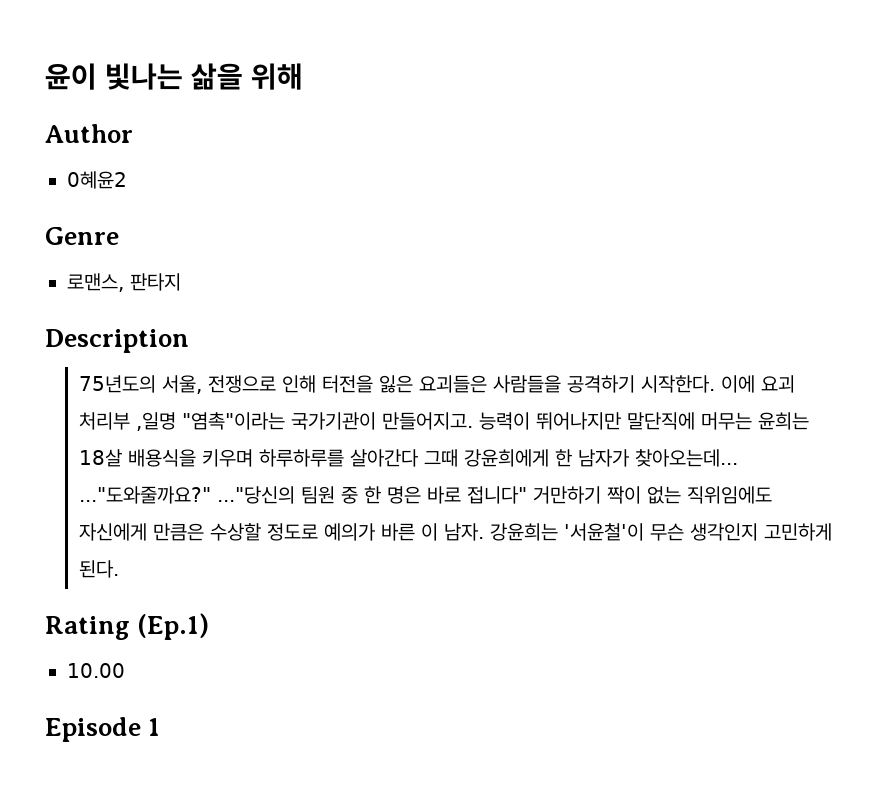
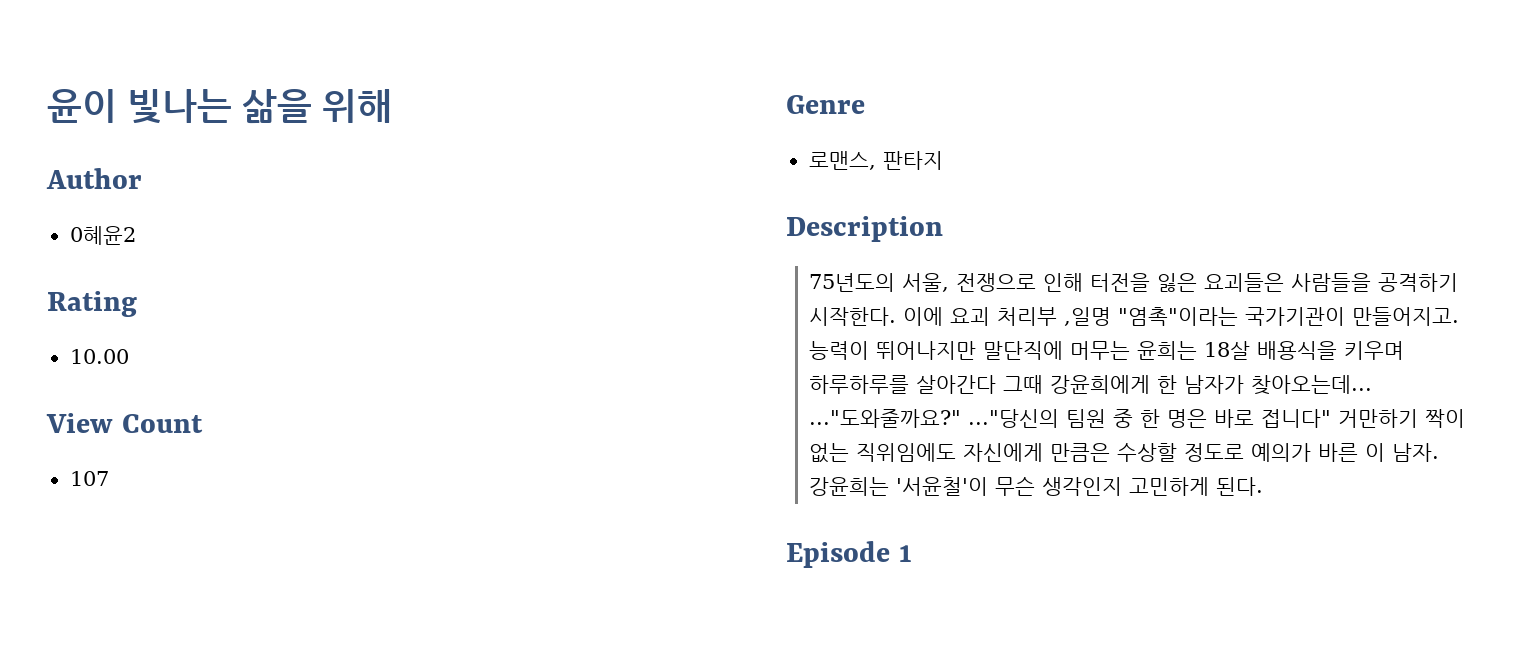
+ Rating
+ 10.00
+ View Count
+ 107
- Rating (Ep.1)
- 10.00

